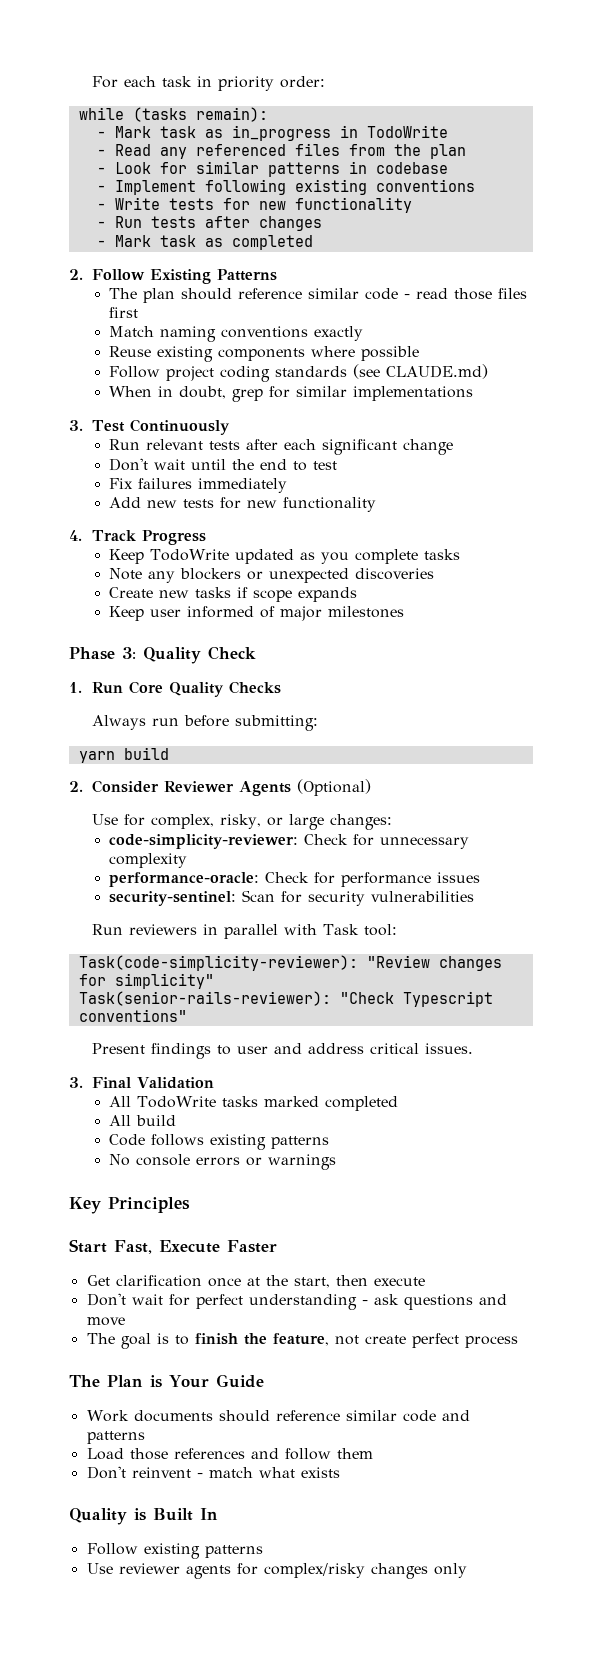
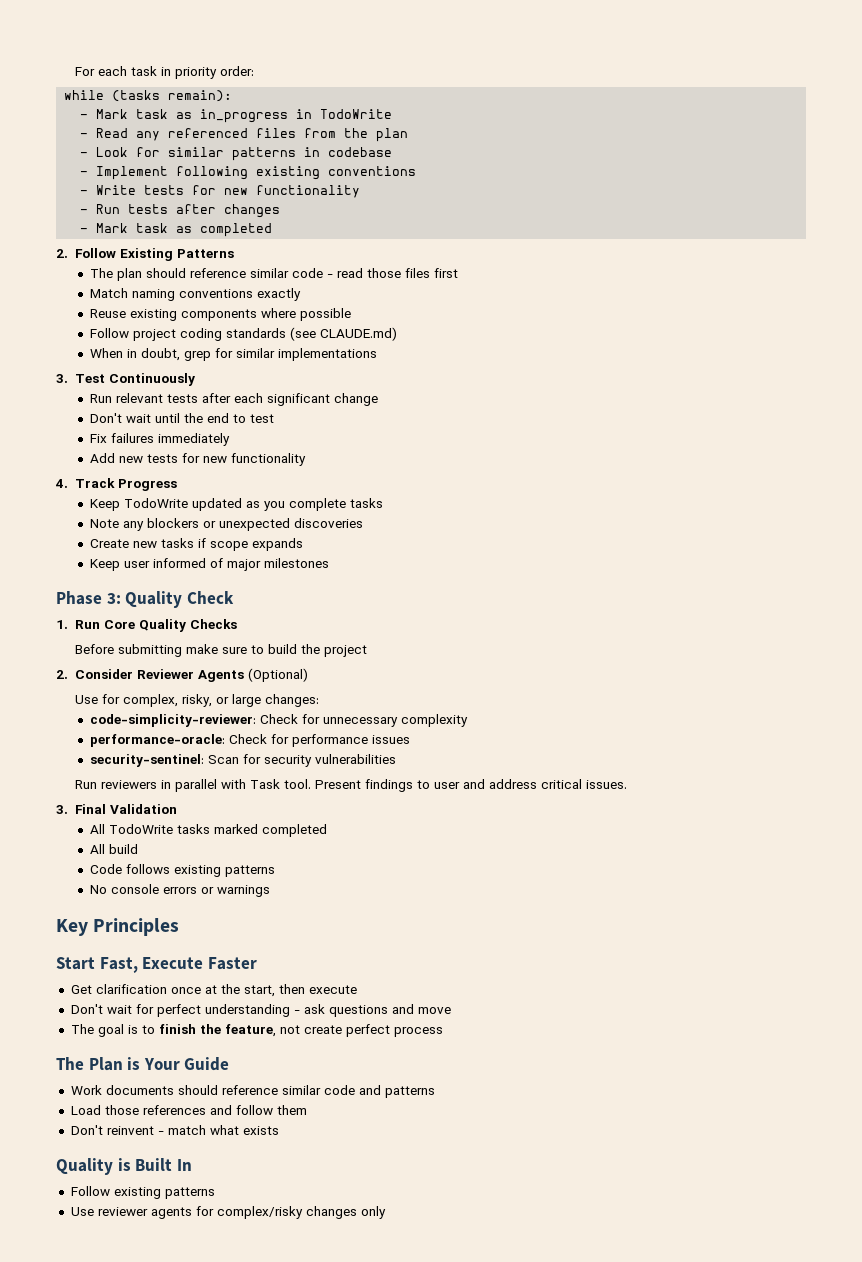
- Always run before submitting:
- yarn build
+ Before submitting make sure to build the project
- Run reviewers in parallel with Task tool:
- Task(code-simplicity-reviewer): "Review changes for simplicity"
- Task(senior-rails-reviewer): "Check Typescript conventions"
- Present findings to user and address critical issues.
+ Run reviewers in parallel with Task tool. Present findings to user and address critical issues.

